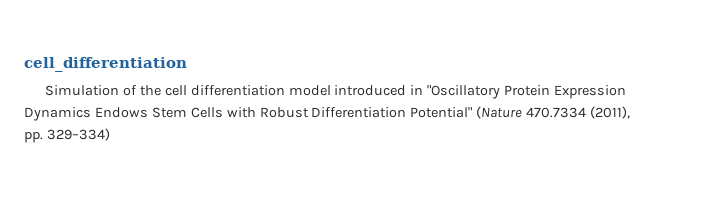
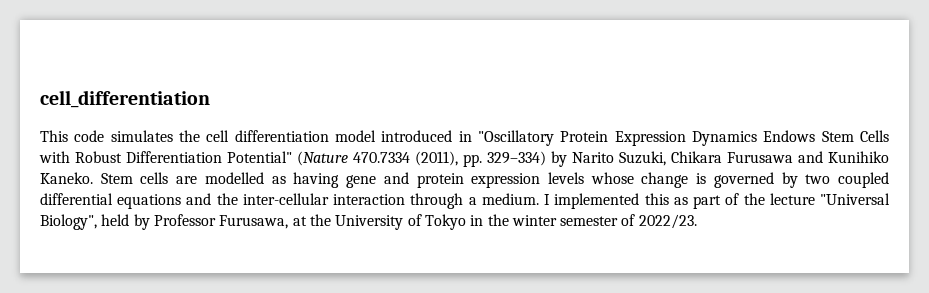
- Simulation of the cell differentiation model introduced in "Oscillatory Protein Expression Dynamics Endows Stem Cells with Robust Differentiation Potential" (Nature 470.7334 (2011), pp. 329–334)
+ This code simulates the cell differentiation model introduced in "Oscillatory Protein Expression Dynamics Endows Stem Cells with Robust Differentiation Potential" (Nature 470.7334 (2011), pp. 329–334) by Narito Suzuki, Chikara Furusawa and Kunihiko Kaneko. Stem cells are modelled as having gene and protein expression levels whose change is governed by two coupled differential equations and the inter-cellular interaction through a medium. I implemented this as part of the lecture "Universal Biology", held by Professor Furusawa, at the University of Tokyo in the winter semester of 2022/23.

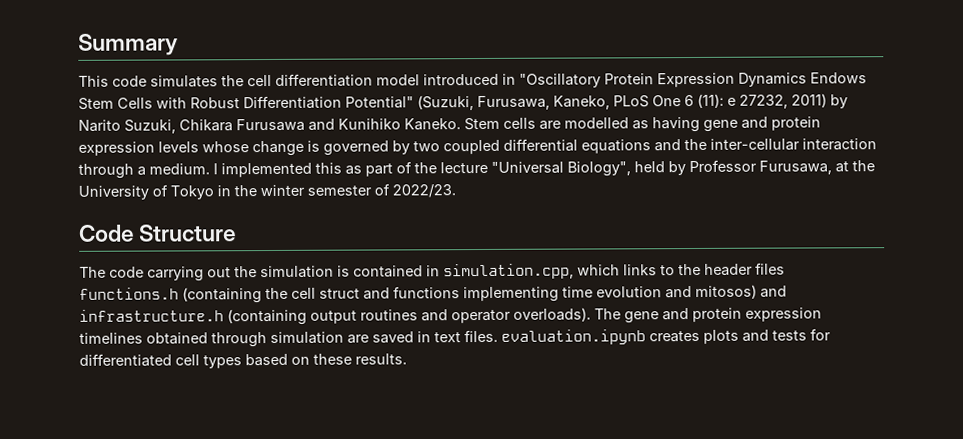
- cell_differentiation
+ Summary
- This code simulates the cell differentiation model introduced in "Oscillatory Protein Expression Dynamics Endows Stem Cells with Robust Differentiation Potential" (Nature 470.7334 (2011), pp. 329–334) by Narito Suzuki, Chikara Furusawa and Kunihiko Kaneko.
+ This code simulates the cell differentiation model introduced in "Oscillatory Protein Expression Dynamics Endows Stem Cells with Robust Differentiation Potential" (Suzuki, Furusawa, Kaneko, PLoS One 6 (11): e 27232, 2011) by Narito Suzuki, Chikara Furusawa and Kunihiko Kaneko.
+ Code Structure
+ The code carrying out the simulation is contained in simulation.cpp, which links to the header files functions.h (containing the cell struct and functions implementing time evolution and mitosos) and infrastructure.h (containing output routines and operator overloads). The gene and protein expression timelines obtained through simulation are saved in text files. evaluation.ipynb creates plots and tests for differentiated cell types based on these results.

